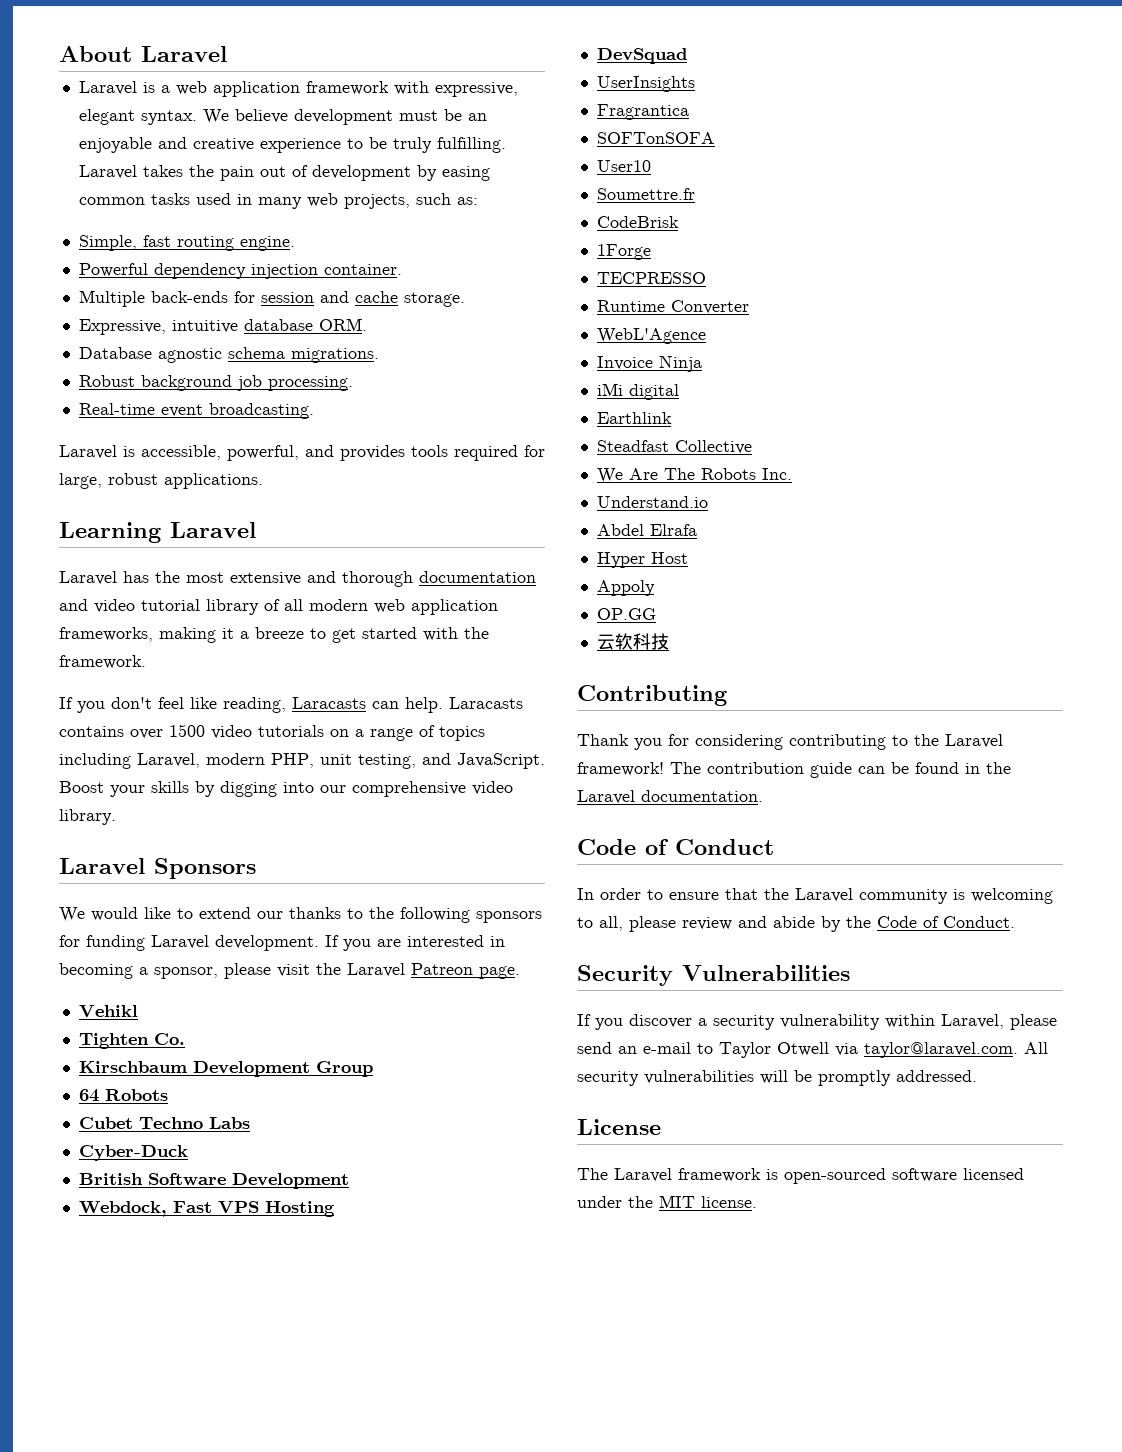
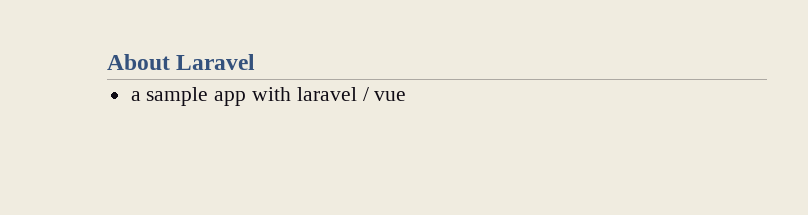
- Laravel is a web application framework with expressive, elegant syntax. We believe development must be an enjoyable and creative experience to be truly fulfilling. Laravel takes the pain out of development by easing common tasks used in many web projects, such as:
- Simple, fast routing engine.
- Powerful dependency injection container.
- Multiple back-ends for session and cache storage.
- Expressive, intuitive database ORM.
- Database agnostic schema migrations.
- Robust background job processing.
- Real-time event broadcasting.
- Laravel is accessible, powerful, and provides tools required for large, robust applications.
- Learning Laravel
- Laravel has the most extensive and thorough documentation and video tutorial library of all modern web application frameworks, making it a breeze to get started with the framework.
- If you don't feel like reading, Laracasts can help. Laracasts contains over 1500 video tutorials on a range of topics including Laravel, modern PHP, unit testing, and JavaScript. Boost your skills by digging into our comprehensive video library.
- Laravel Sponsors
- We would like to extend our thanks to the following sponsors for funding Laravel development. If you are interested in becoming a sponsor, please visit the Laravel Patreon page.
- Vehikl
- Tighten Co.
- Kirschbaum Development Group
- 64 Robots
- Cubet Techno Labs
- Cyber-Duck
- British Software Development
- Webdock, Fast VPS Hosting
- DevSquad
- UserInsights
- Fragrantica
- SOFTonSOFA
- User10
- Soumettre.fr
- CodeBrisk
- 1Forge
- TECPRESSO
- Runtime Converter
- WebL'Agence
- Invoice Ninja
- iMi digital
- Earthlink
- Steadfast Collective
- We Are The Robots Inc.
- Understand.io
- Abdel Elrafa
- Hyper Host
- Appoly
- OP.GG
- 云软科技
- Contributing
- Thank you for considering contributing to the Laravel framework! The contribution guide can be found in the Laravel documentation.
- Code of Conduct
- In order to ensure that the Laravel community is welcoming to all, please review and abide by the Code of Conduct.
- Security Vulnerabilities
- If you discover a security vulnerability within Laravel, please send an e-mail to Taylor Otwell via taylor@laravel.com. All security vulnerabilities will be promptly addressed.
- License
- The Laravel framework is open-sourced software licensed under the MIT license.
+ a sample app with laravel / vue

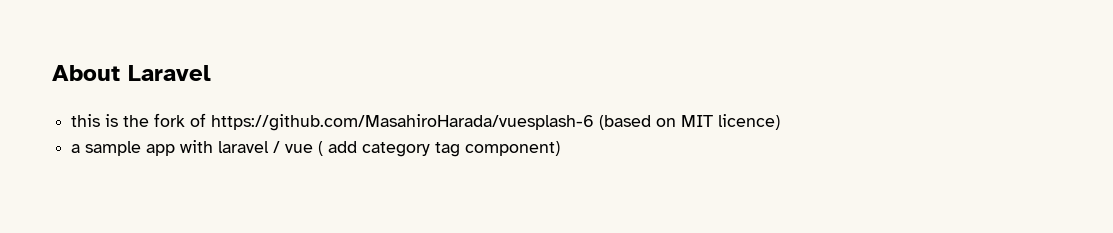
+ this is the fork of https://github.com/MasahiroHarada/vuesplash-6 (based on MIT licence)
- a sample app with laravel / vue
+ a sample app with laravel / vue ( add category tag component)

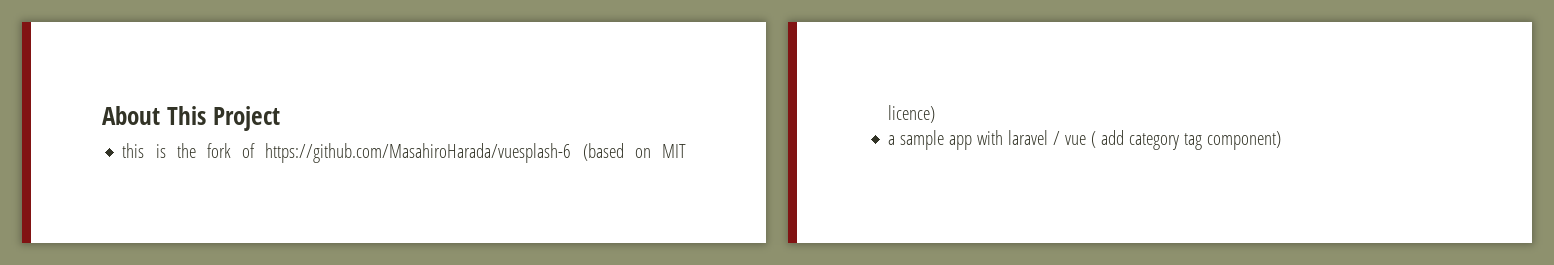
- About Laravel
+ About This Project

